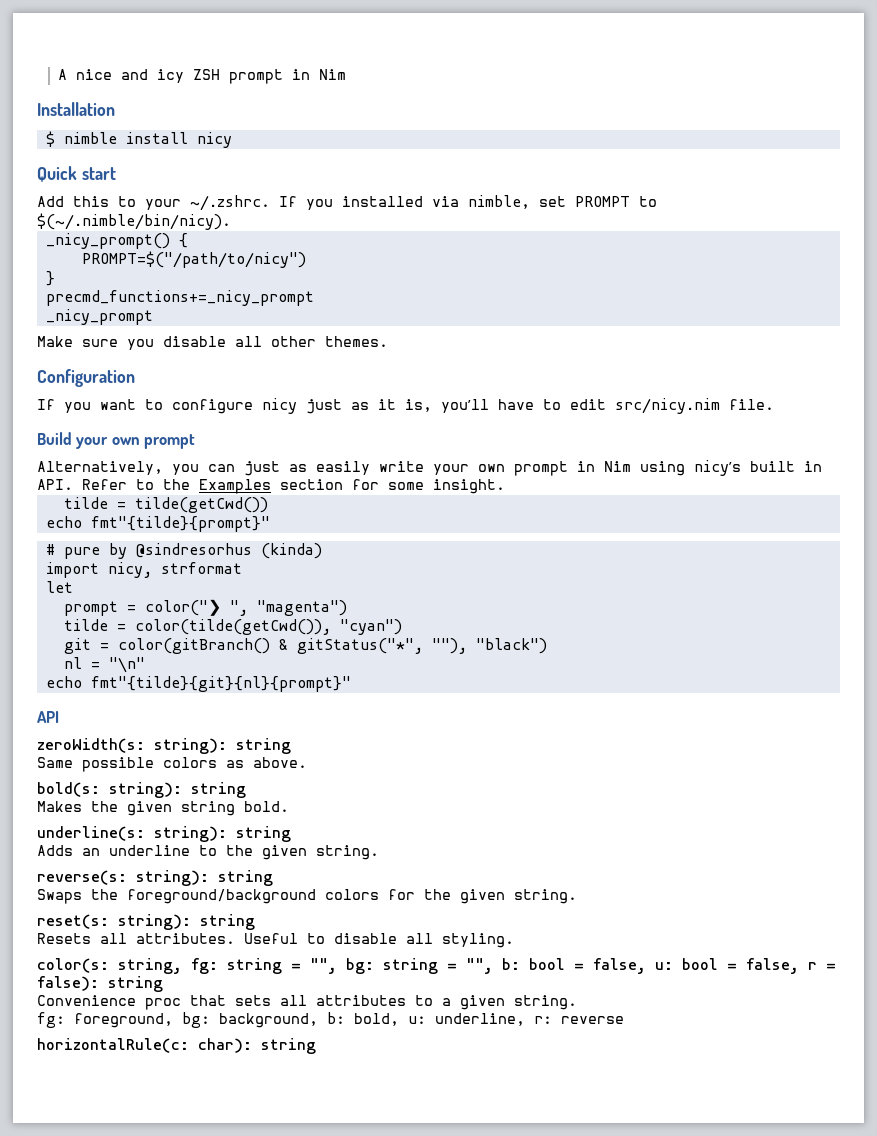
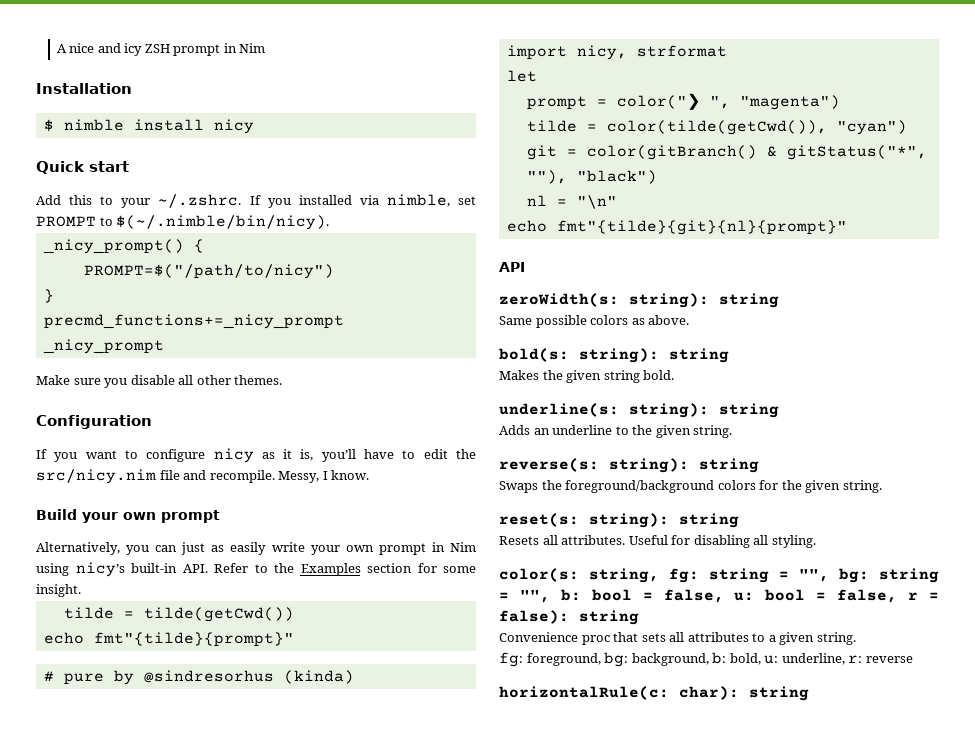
- If you want to configure nicy just as it is, you’ll have to edit src/nicy.nim file.
+ If you want to configure nicy as it is, you’ll have to edit the src/nicy.nim file and recompile. Messy, I know.
- Alternatively, you can just as easily write your own prompt in Nim using nicy’s built in API. Refer to the Examples section for some insight.
+ Alternatively, you can just as easily write your own prompt in Nim using nicy’s built-in API. Refer to the Examples section for some insight.
- Useful to disable all styling.
+ Useful for disabling all styling.

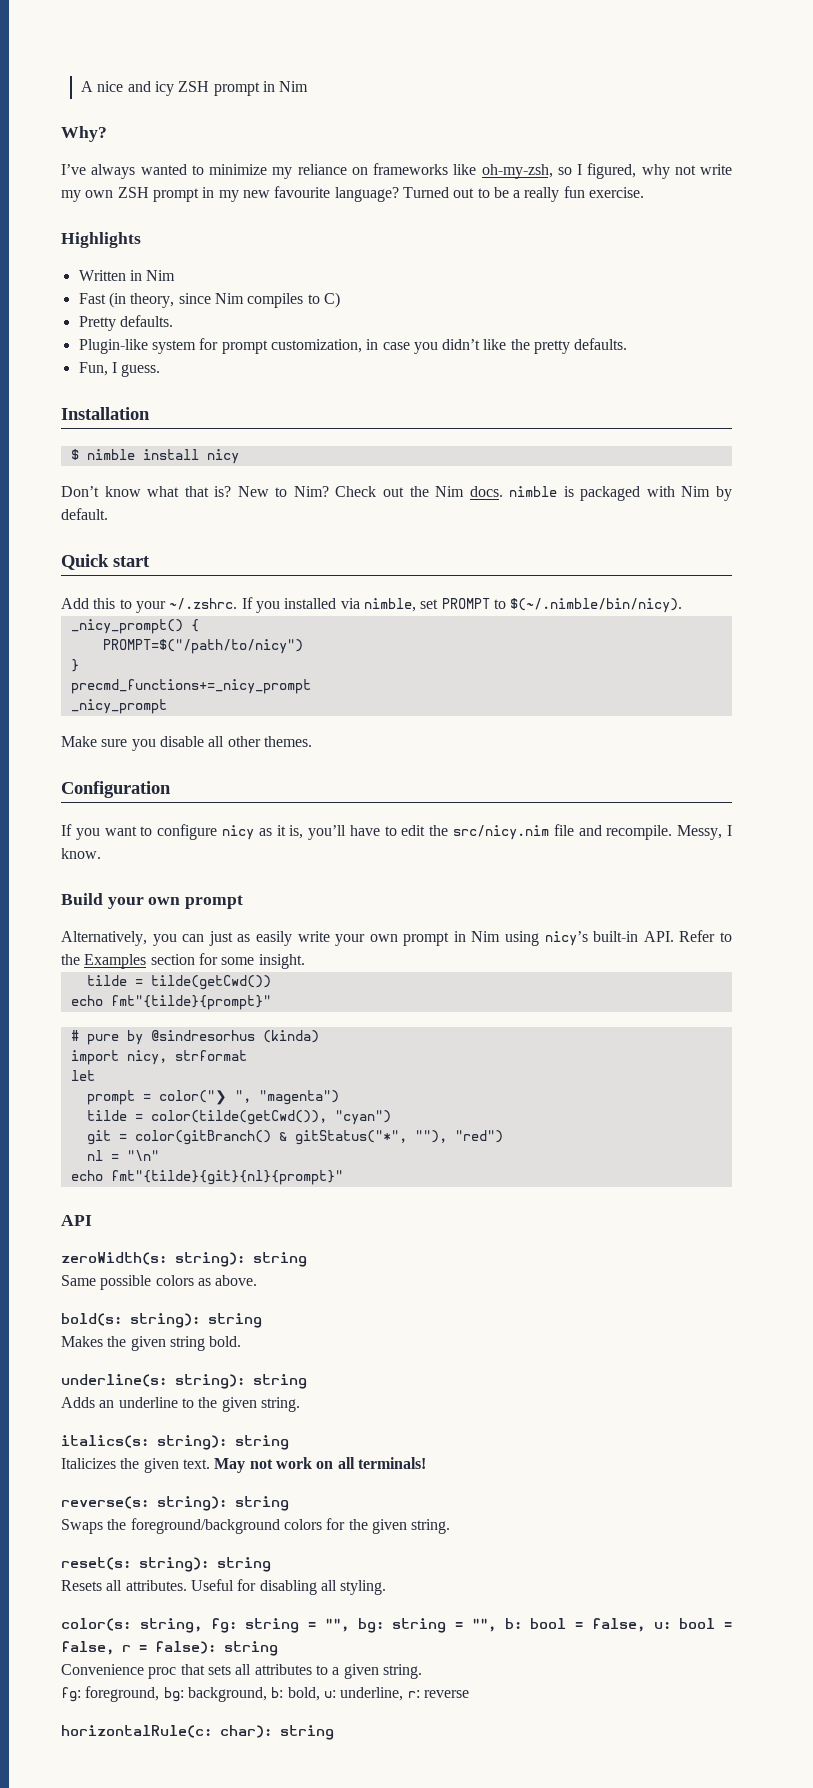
+ Why?
+ I’ve always wanted to minimize my reliance on frameworks like oh-my-zsh, so I figured, why not write my own ZSH prompt in my new favourite language? Turned out to be a really fun exercise.
+ Highlights
+ Written in Nim
+ Fast (in theory, since Nim compiles to C)
+ Pretty defaults.
+ Plugin-like system for prompt customization, in case you didn’t like the pretty defaults.
+ Fun, I guess.
+ Don’t know what that is? New to Nim? Check out the Nim docs. nimble is packaged with Nim by default.
- git = color(gitBranch() & gitStatus("*", ""), "black")
+ git = color(gitBranch() & gitStatus("*", ""), "red")
+ italics(s: string): string
+ Italicizes the given text. May not work on all terminals!

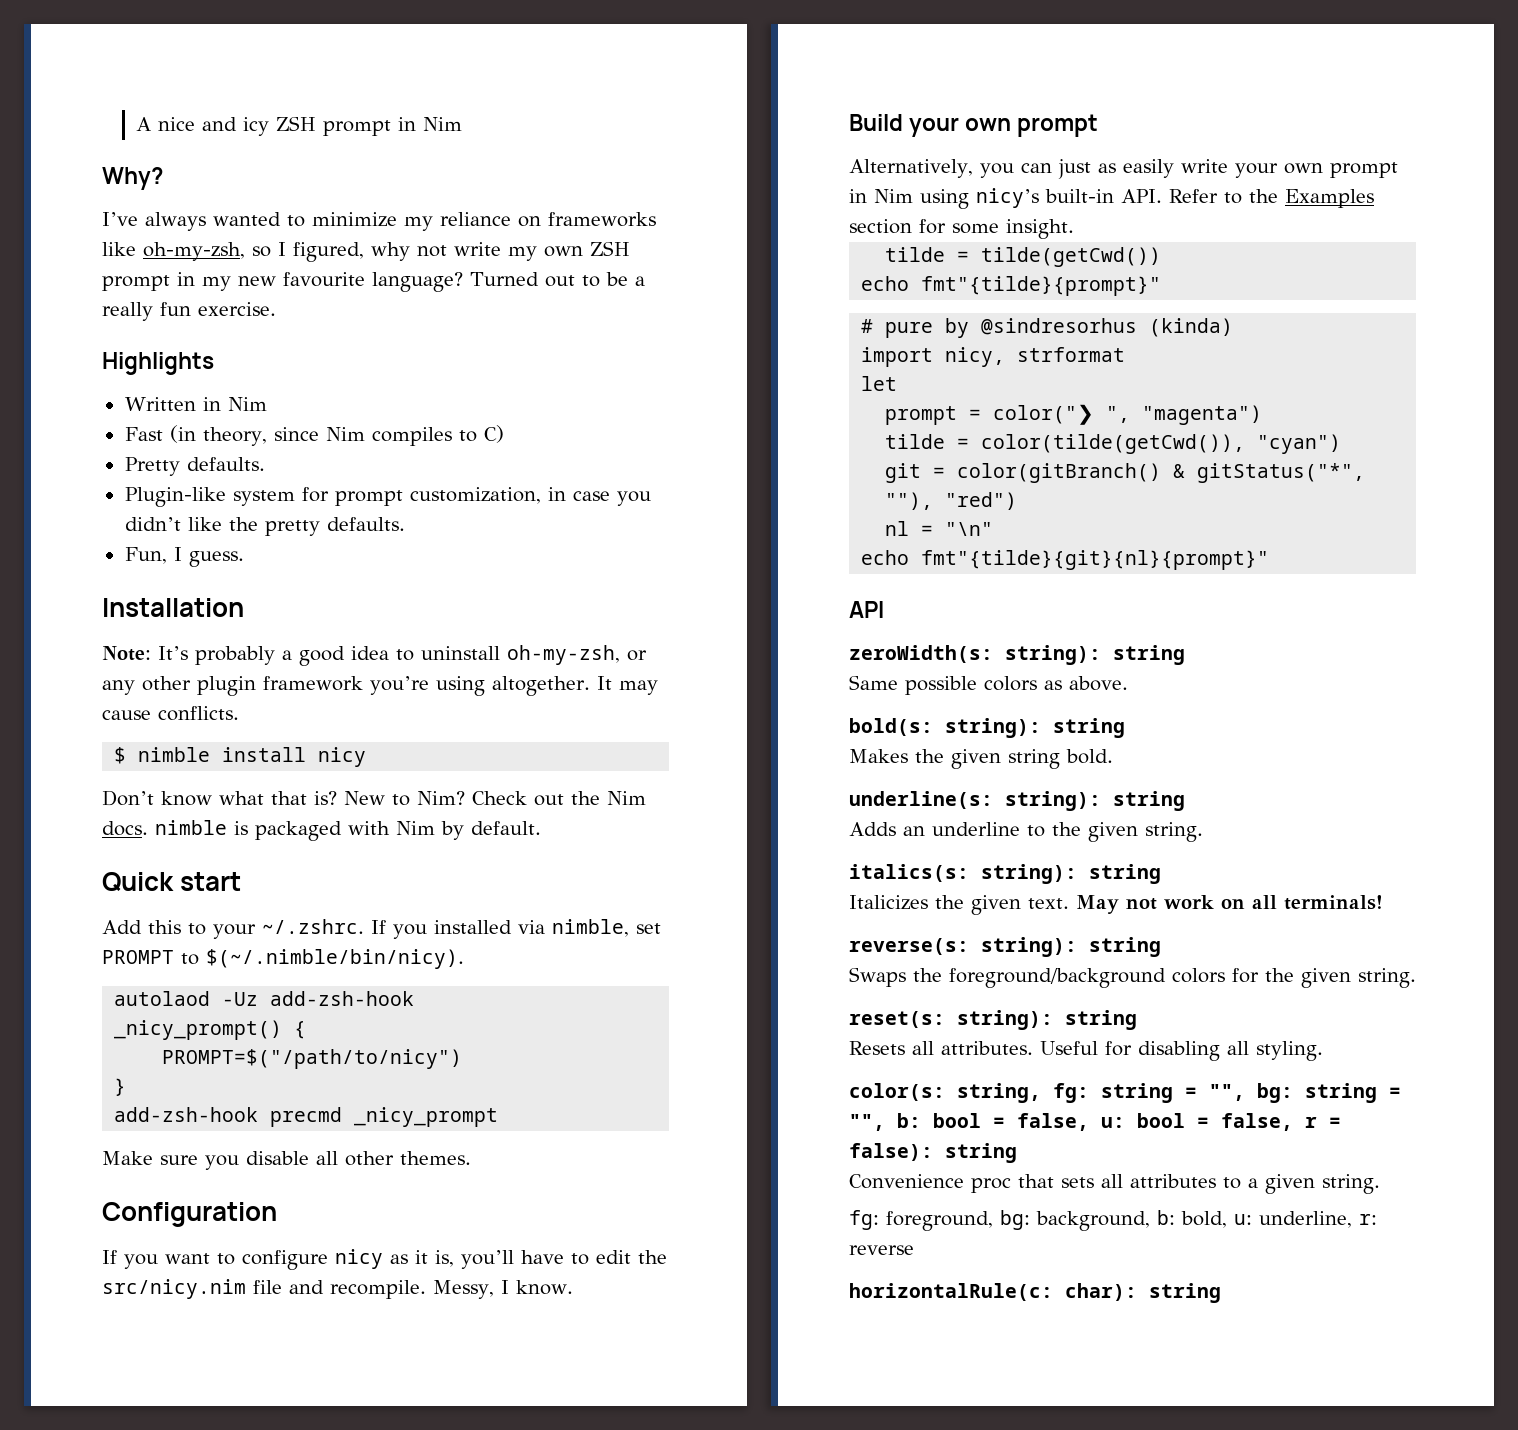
+ Note: It’s probably a good idea to uninstall oh-my-zsh, or any other plugin framework you’re using altogether. It may cause conflicts.
+ autolaod -Uz add-zsh-hook
- precmd_functions+=_nicy_prompt
- _nicy_prompt
+ add-zsh-hook precmd _nicy_prompt

